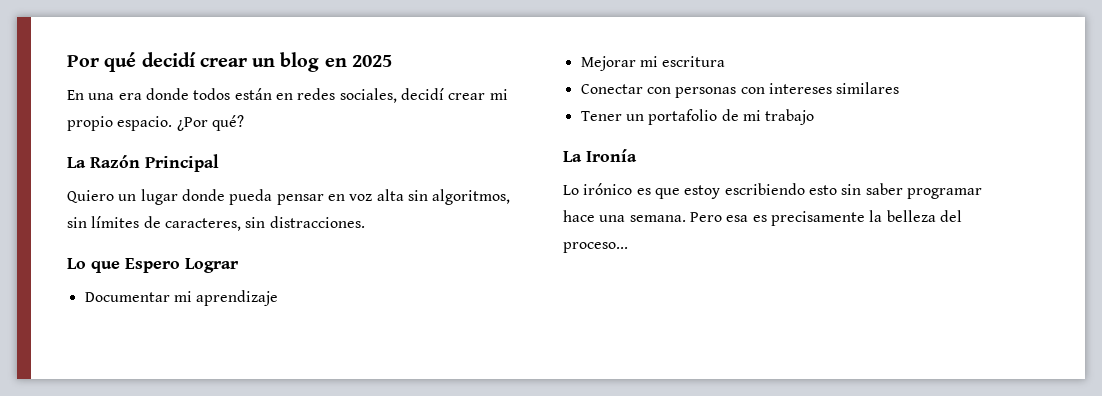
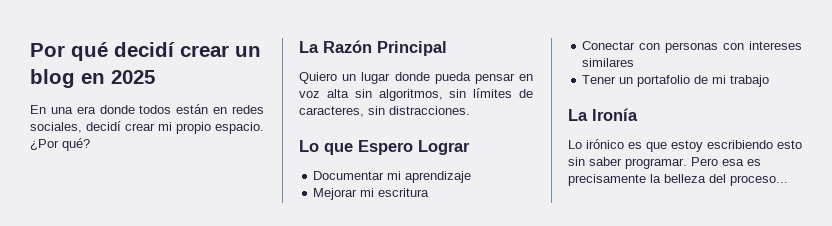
- Lo irónico es que estoy escribiendo esto sin saber programar hace una semana.
+ Lo irónico es que estoy escribiendo esto sin saber programar.

